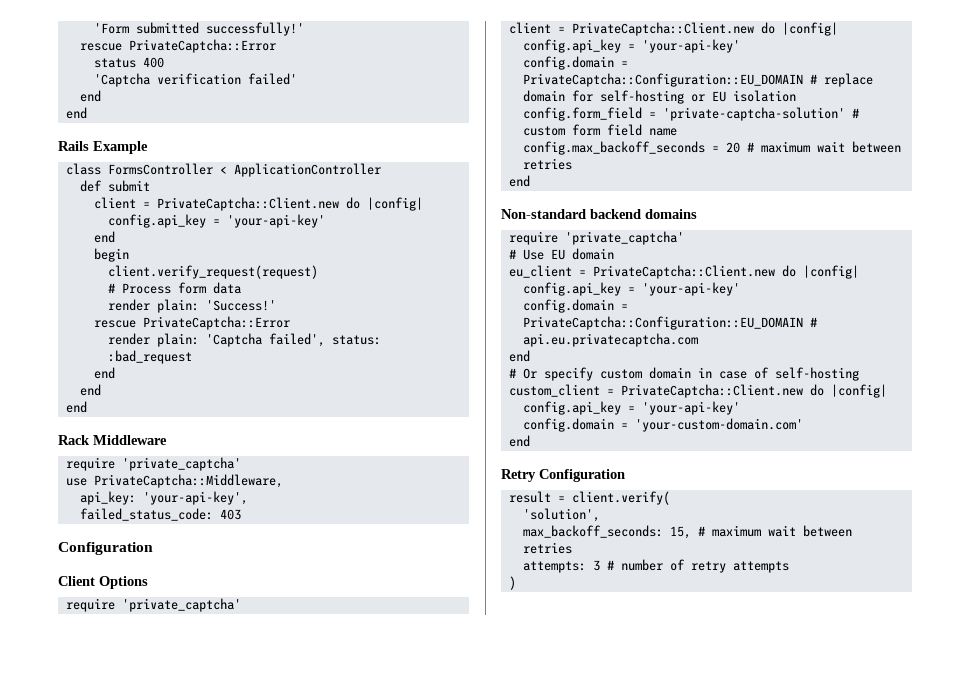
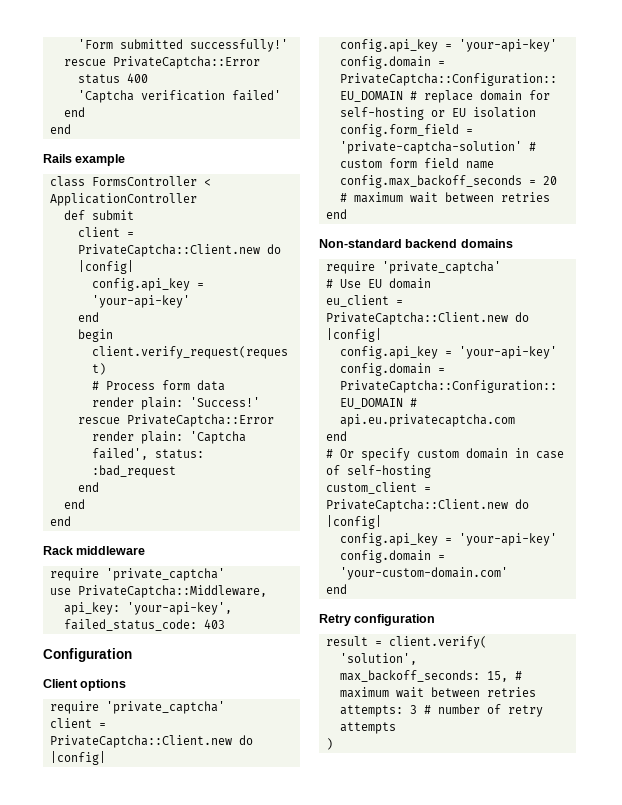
- Rails Example
+ Rails example
- Rack Middleware
+ Rack middleware
- Client Options
+ Client options
- Retry Configuration
+ Retry configuration

